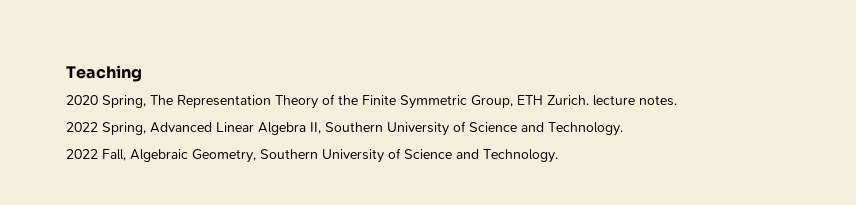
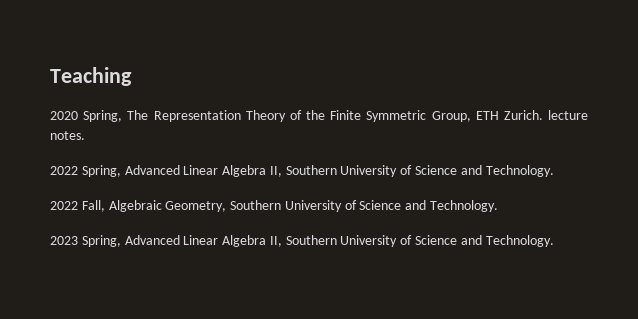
+ 2023 Spring, Advanced Linear Algebra II, Southern University of Science and Technology.

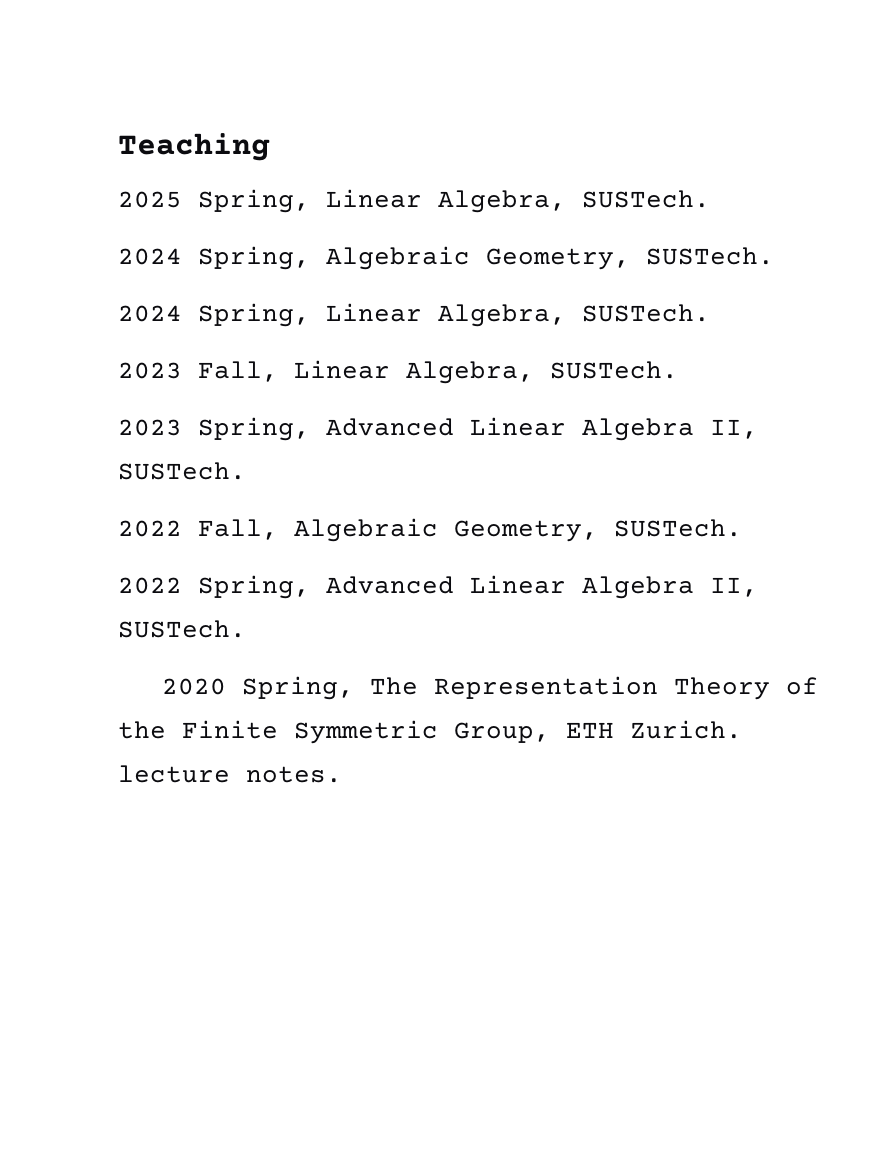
+ 2025 Spring, Linear Algebra, SUSTech.
+ 2024 Spring, Algebraic Geometry, SUSTech.
+ 2024 Spring, Linear Algebra, SUSTech.
+ 2023 Fall, Linear Algebra, SUSTech.
+ 2023 Spring, Advanced Linear Algebra II, SUSTech.
+ 2022 Fall, Algebraic Geometry, SUSTech.
+ 2022 Spring, Advanced Linear Algebra II, SUSTech.
- 2022 Spring, Advanced Linear Algebra II, Southern University of Science and Technology.
- 2022 Fall, Algebraic Geometry, Southern University of Science and Technology.
- 2023 Spring, Advanced Linear Algebra II, Southern University of Science and Technology.

